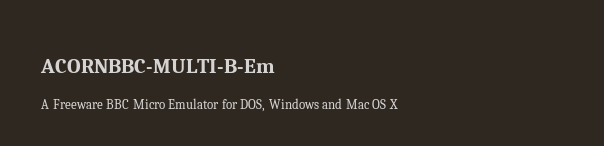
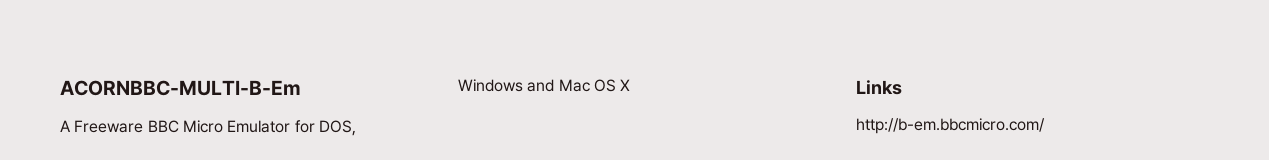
+ Links
+ http://b-em.bbcmicro.com/

